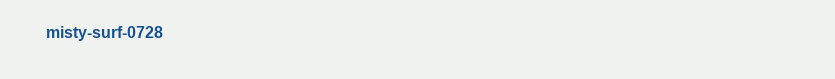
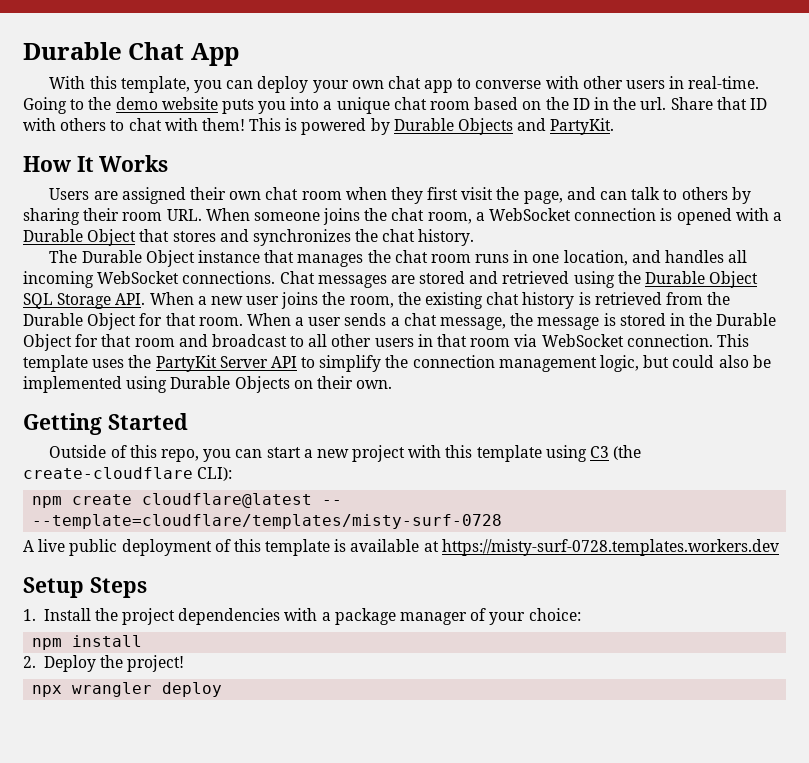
- misty-surf-0728
+ Durable Chat App
+ With this template, you can deploy your own chat app to converse with other users in real-time. Going to the demo website puts you into a unique chat room based on the ID in the url. Share that ID with others to chat with them! This is powered by Durable Objects and PartyKit.
+ How It Works
+ Users are assigned their own chat room when they first visit the page, and can talk to others by sharing their room URL. When someone joins the chat room, a WebSocket connection is opened with a Durable Object that stores and synchronizes the chat history.
+ The Durable Object instance that manages the chat room runs in one location, and handles all incoming WebSocket connections. Chat messages are stored and retrieved using the Durable Object SQL Storage API. When a new user joins the room, the existing chat history is retrieved from the Durable Object for that room. When a user sends a chat message, the message is stored in the Durable Object for that room and broadcast to all other users in that room via WebSocket connection. This template uses the PartyKit Server API to simplify the connection management logic, but could also be implemented using Durable Objects on their own.
+ Getting Started
+ Outside of this repo, you can start a new project with this template using C3 (the create-cloudflare CLI):
+ npm create cloudflare@latest -- --template=cloudflare/templates/misty-surf-0728
+ A live public deployment of this template is available at https://misty-surf-0728.templates.workers.dev
+ Setup Steps
+ 1. Install the project dependencies with a package manager of your choice:
+ npm install
+ 2. Deploy the project!
+ npx wrangler deploy

